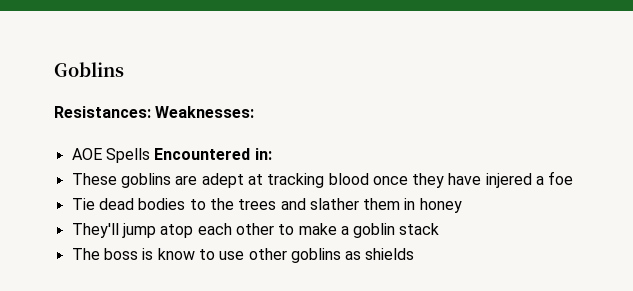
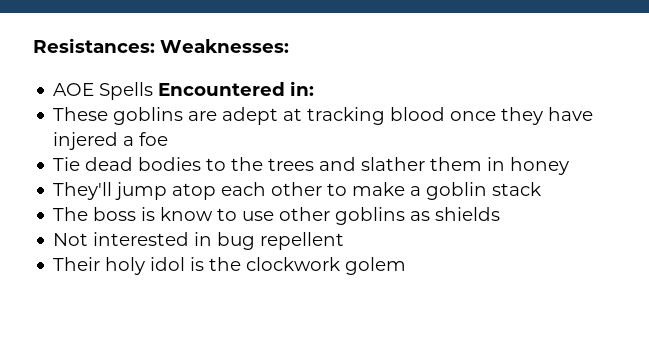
- Goblins
+ Not interested in bug repellent
+ Their holy idol is the clockwork golem

